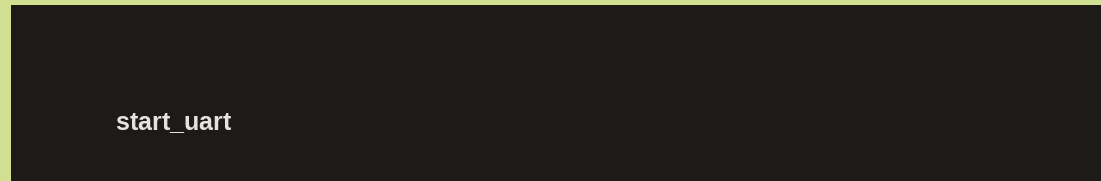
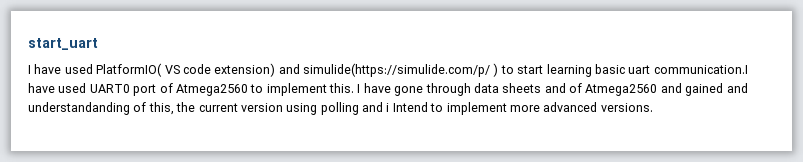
+ I have used PlatformIO( VS code extension) and simulide(https://simulide.com/p/ ) to start learning basic uart communication.I have used UART0 port of Atmega2560 to implement this. I have gone through data sheets and of Atmega2560 and gained and understandanding of this, the current version using polling and i Intend to implement more advanced versions.

